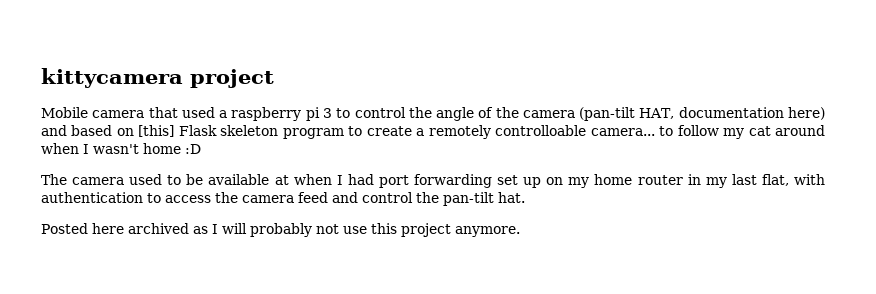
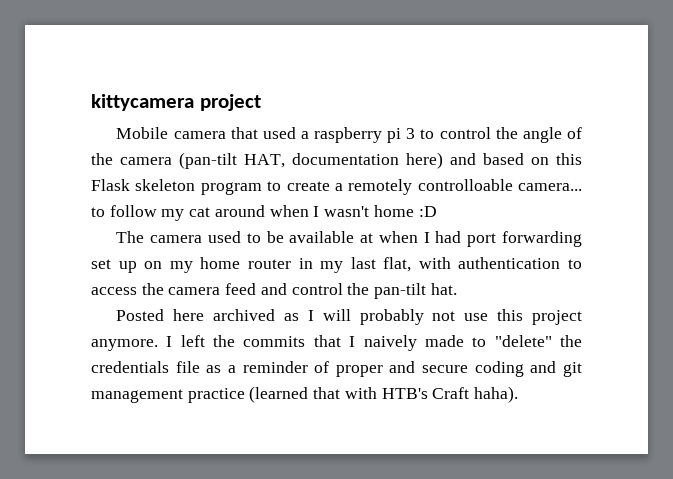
- Mobile camera that used a raspberry pi 3 to control the angle of the camera (pan-tilt HAT, documentation here) and based on [this] Flask skeleton program to create a remotely controlloable camera... to follow my cat around when I wasn't home :D
+ Mobile camera that used a raspberry pi 3 to control the angle of the camera (pan-tilt HAT, documentation here) and based on this Flask skeleton program to create a remotely controlloable camera... to follow my cat around when I wasn't home :D
+ I left the commits that I naively made to "delete" the credentials file as a reminder of proper and secure coding and git management practice (learned that with HTB's Craft haha).

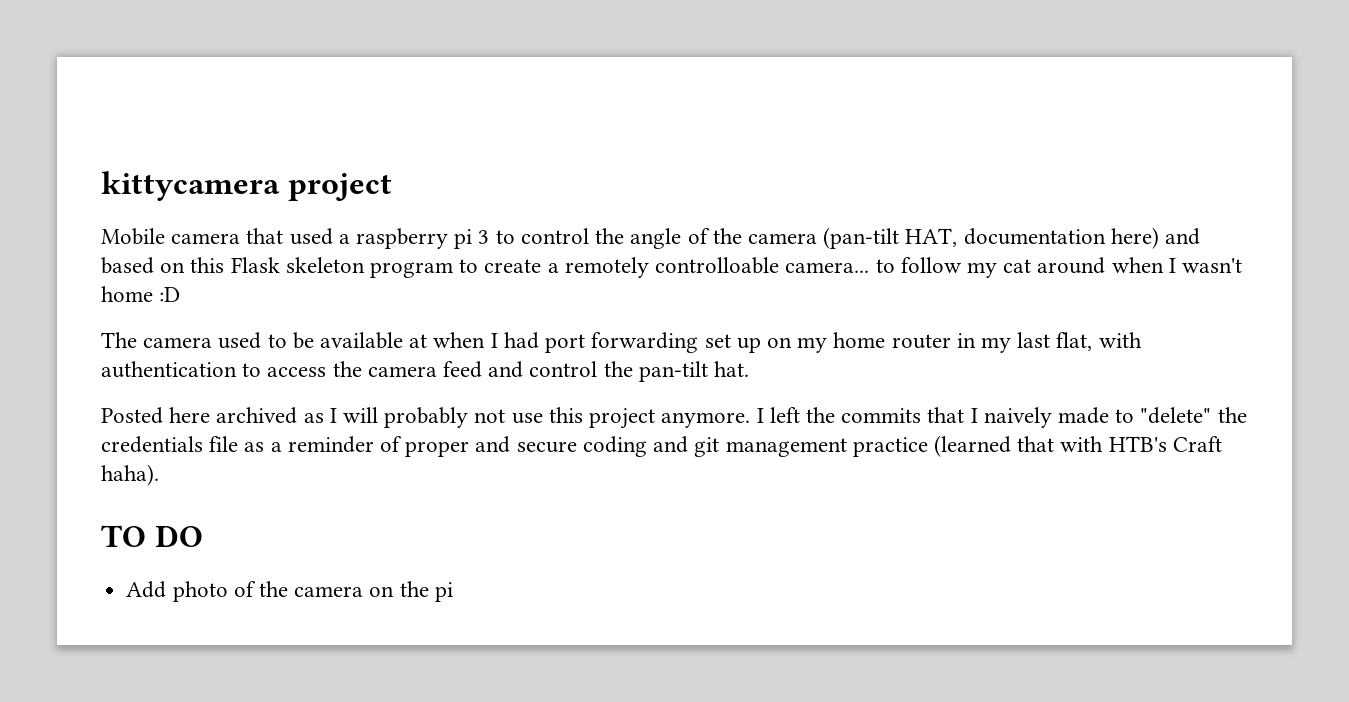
+ TO DO
+ Add photo of the camera on the pi

